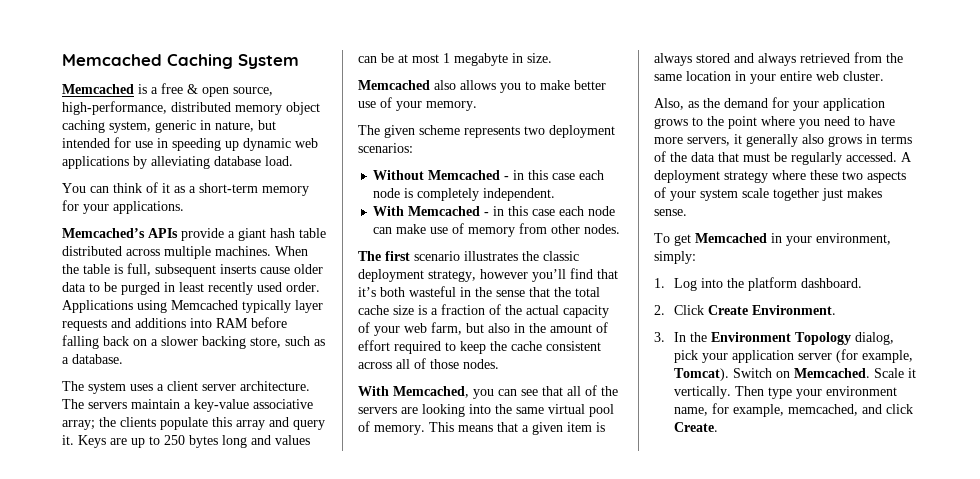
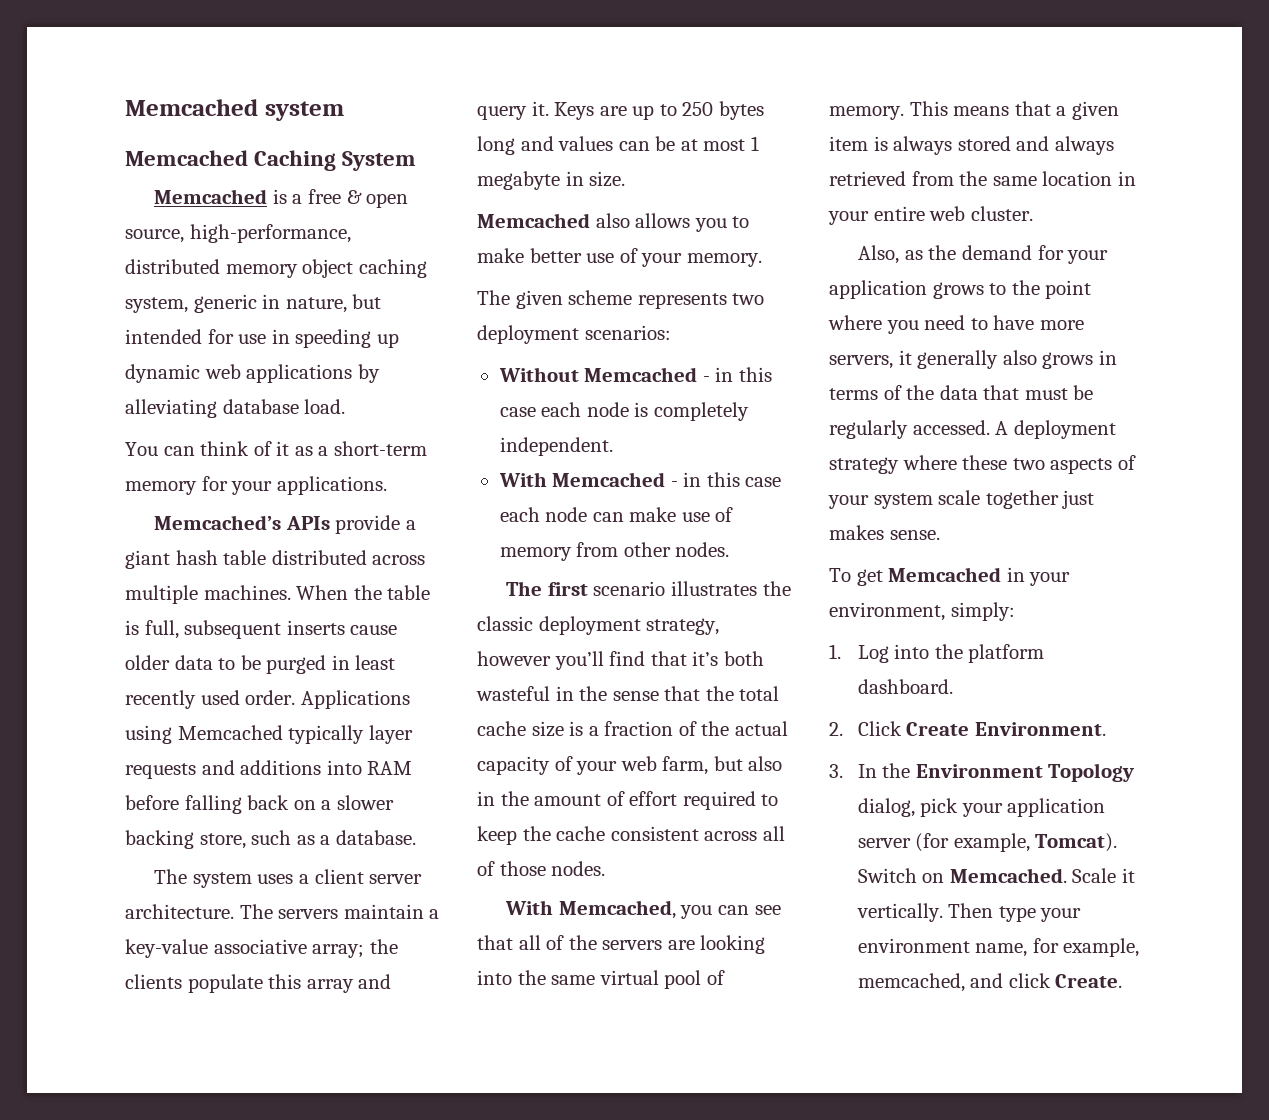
+ Memcached system

